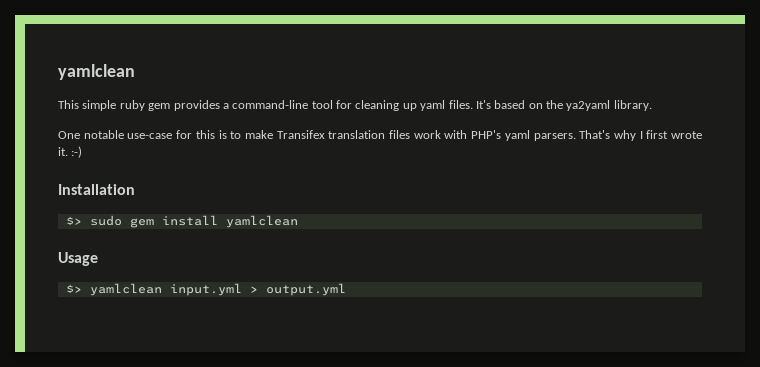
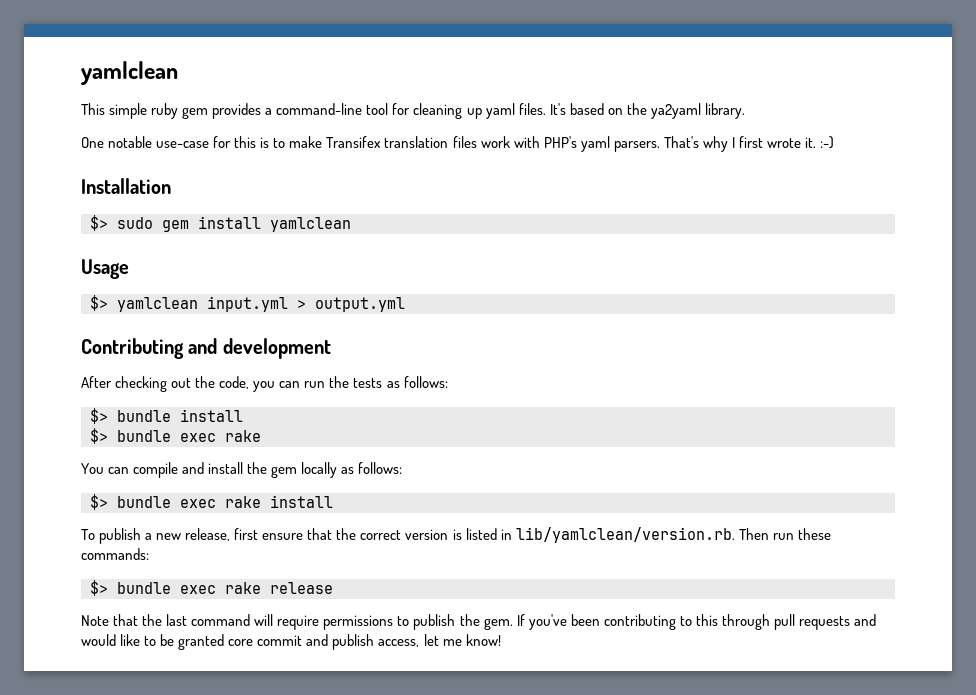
+ Contributing and development
+ After checking out the code, you can run the tests as follows:
+ $> bundle install
+ $> bundle exec rake
+ You can compile and install the gem locally as follows:
+ $> bundle exec rake install
+ To publish a new release, first ensure that the correct version is listed in lib/yamlclean/version.rb. Then run these commands:
+ $> bundle exec rake release
+ Note that the last command will require permissions to publish the gem. If you've been contributing to this through pull requests and would like to be granted core commit and publish access, let me know!

